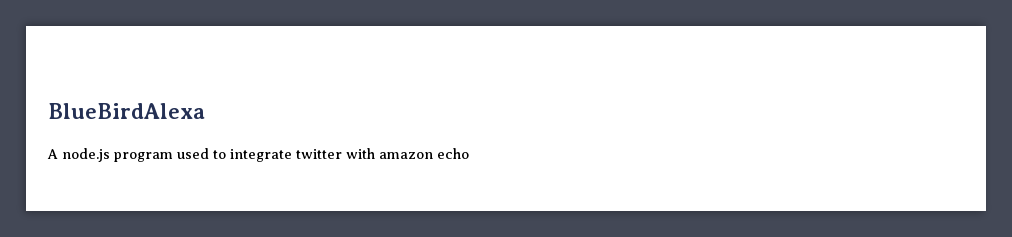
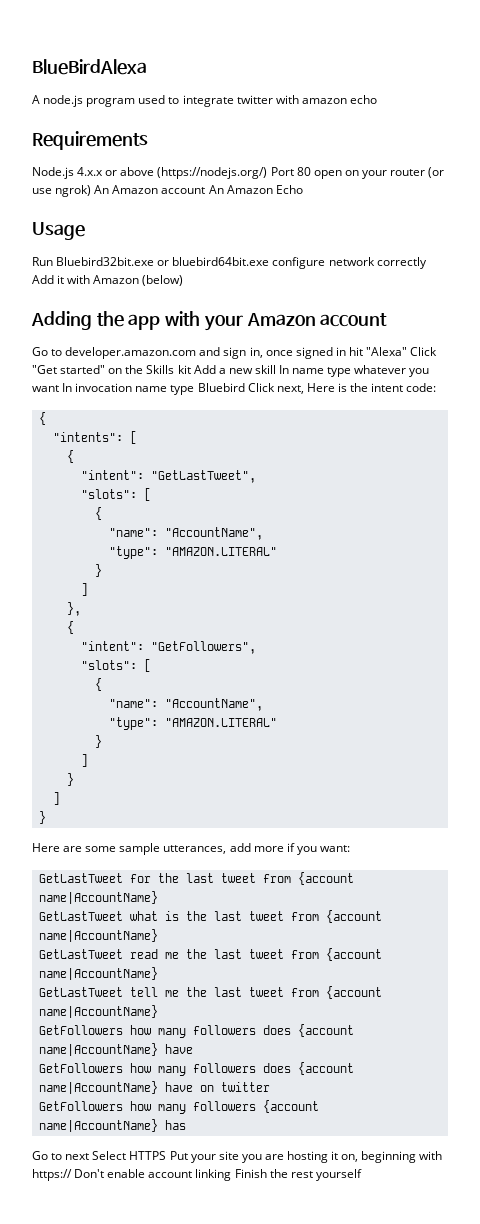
+ Requirements
+ Node.js 4.x.x or above (https://nodejs.org/) Port 80 open on your router (or use ngrok) An Amazon account An Amazon Echo
+ Usage
+ Run Bluebird32bit.exe or bluebird64bit.exe configure network correctly Add it with Amazon (below)
+ Adding the app with your Amazon account
+ Go to developer.amazon.com and sign in, once signed in hit "Alexa" Click "Get started" on the Skills kit Add a new skill In name type whatever you want In invocation name type Bluebird Click next, Here is the intent code:
+ {
+ "intents": [
+ {
+ "intent": "GetLastTweet",
+ "slots": [
+ {
+ "name": "AccountName",
+ "type": "AMAZON.LITERAL"
+ }
+ ]
+ },
+ {
+ "intent": "GetFollowers",
+ "slots": [
+ {
+ "name": "AccountName",
+ "type": "AMAZON.LITERAL"
+ }
+ ]
+ }
+ ]
+ }
+ Here are some sample utterances, add more if you want:
+ GetLastTweet for the last tweet from {account name|AccountName}
+ GetLastTweet what is the last tweet from {account name|AccountName}
+ GetLastTweet read me the last tweet from {account name|AccountName}
+ GetLastTweet tell me the last tweet from {account name|AccountName}
+ GetFollowers how many followers does {account name|AccountName} have
+ GetFollowers how many followers does {account name|AccountName} have on twitter
+ GetFollowers how many followers {account name|AccountName} has
+ Go to next Select HTTPS Put your site you are hosting it on, beginning with https:// Don't enable account linking Finish the rest yourself

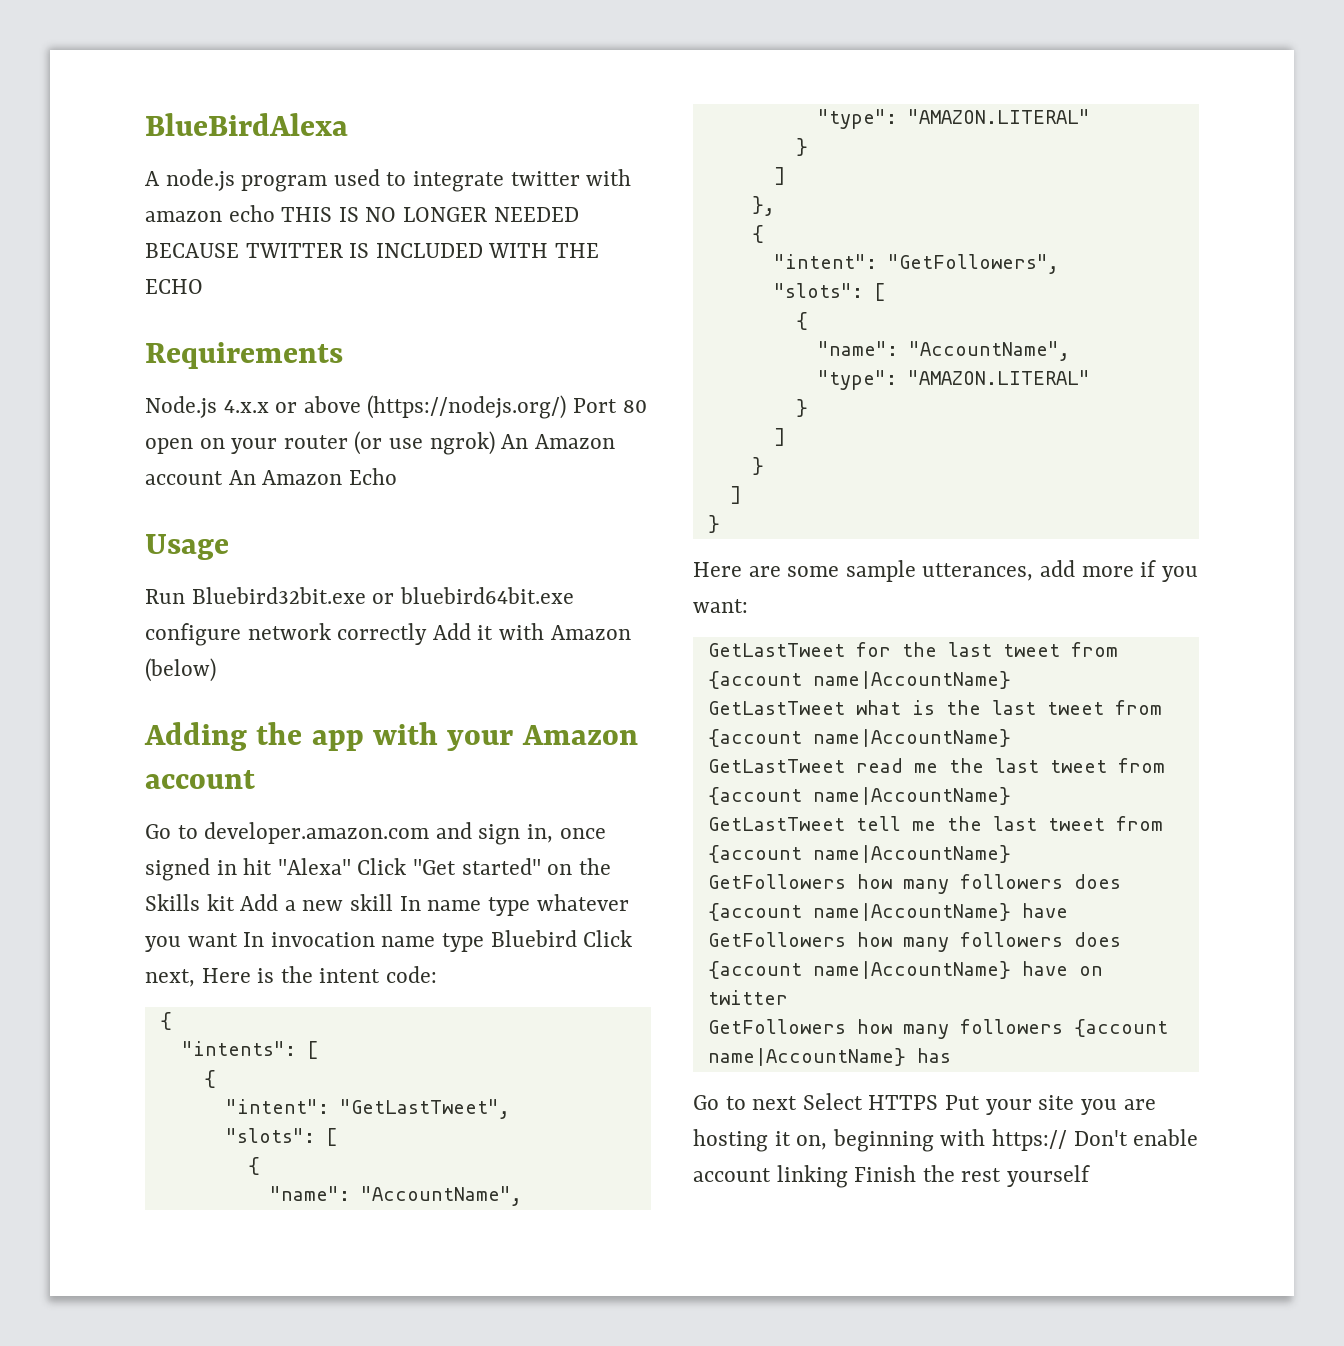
- A node.js program used to integrate twitter with amazon echo
+ A node.js program used to integrate twitter with amazon echo THIS IS NO LONGER NEEDED BECAUSE TWITTER IS INCLUDED WITH THE ECHO

